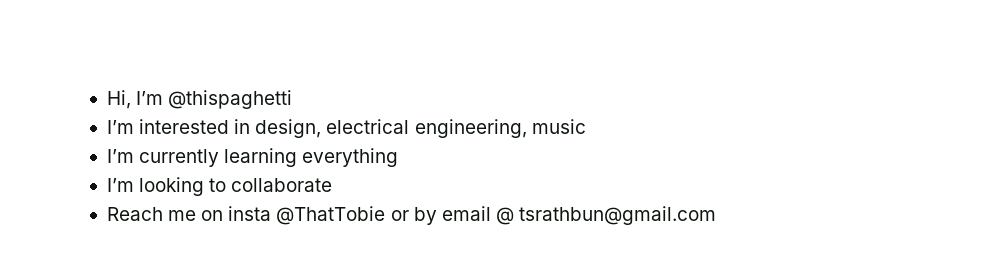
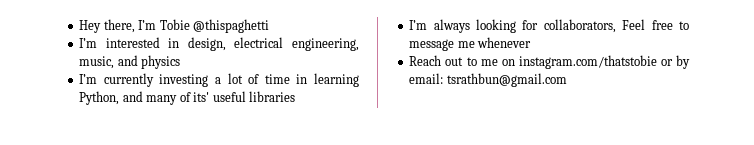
- Hi, I’m @thispaghetti
+ Hey there, I’m Tobie @thispaghetti
- I’m interested in design, electrical engineering, music
+ I’m interested in design, electrical engineering, music, and physics
- I’m currently learning everything
- I’m looking to collaborate
- Reach me on insta @ThatTobie or by email @ tsrathbun@gmail.com
+ I’m currently investing a lot of time in learning Python, and many of its' useful libraries
+ I’m always looking for collaborators, Feel free to message me whenever
+ Reach out to me on instagram.com/thatstobie or by email: tsrathbun@gmail.com

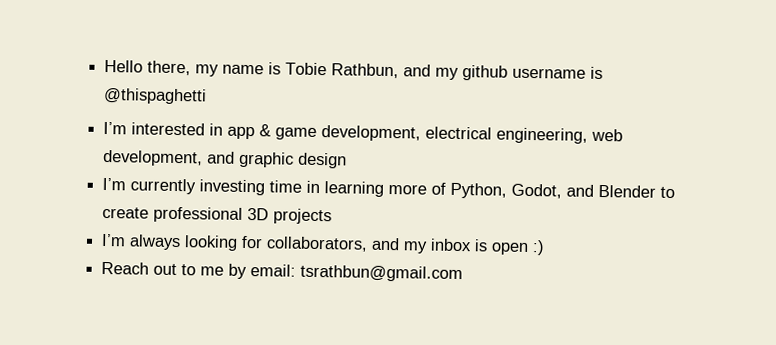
- Hey there, I’m Tobie @thispaghetti
- I’m interested in design, electrical engineering, music, and physics
- I’m currently investing a lot of time in learning Python, and many of its' useful libraries
+ Hello there, my name is Tobie Rathbun, and my github username is @thispaghetti
+ I’m interested in app & game development, electrical engineering, web development, and graphic design
+ I’m currently investing time in learning more of Python, Godot, and Blender to create professional 3D projects
- I’m always looking for collaborators, Feel free to message me whenever
+ I’m always looking for collaborators, and my inbox is open :)
- Reach out to me on instagram.com/thatstobie or by email: tsrathbun@gmail.com
+ Reach out to me by email: tsrathbun@gmail.com

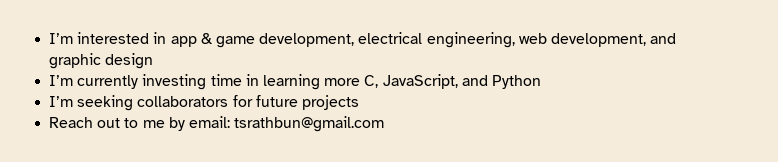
- Hello there, my name is Tobie Rathbun, and my github username is @thispaghetti
- I’m currently investing time in learning more of Python, Godot, and Blender to create professional 3D projects
- I’m always looking for collaborators, and my inbox is open :)
+ I’m currently investing time in learning more C, JavaScript, and Python
+ I’m seeking collaborators for future projects

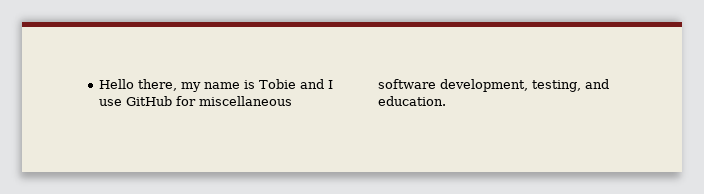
- I’m interested in app & game development, electrical engineering, web development, and graphic design
- I’m currently investing time in learning more C, JavaScript, and Python
- I’m seeking collaborators for future projects
- Reach out to me by email: tsrathbun@gmail.com
+ Hello there, my name is Tobie and I use GitHub for miscellaneous software development, testing, and education.

